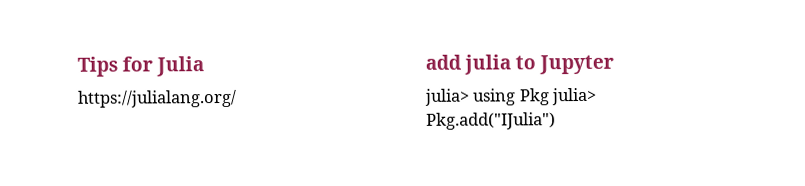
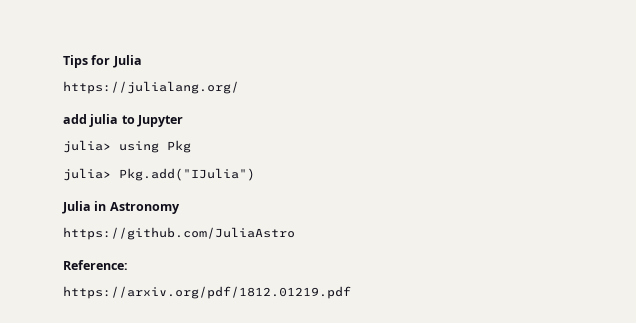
- julia> using Pkg julia> Pkg.add("IJulia")
+ julia> using Pkg
+ julia> Pkg.add("IJulia")
+ Julia in Astronomy
+ https://github.com/JuliaAstro
+ Reference:
+ https://arxiv.org/pdf/1812.01219.pdf

